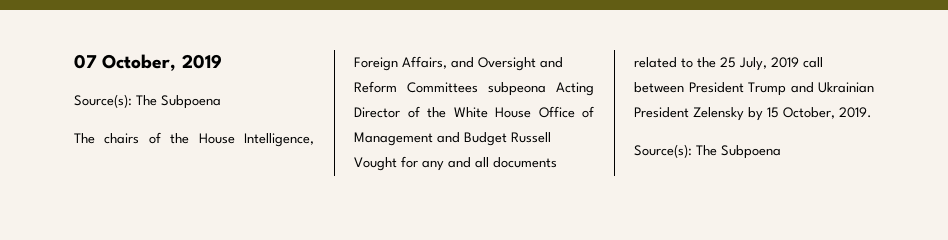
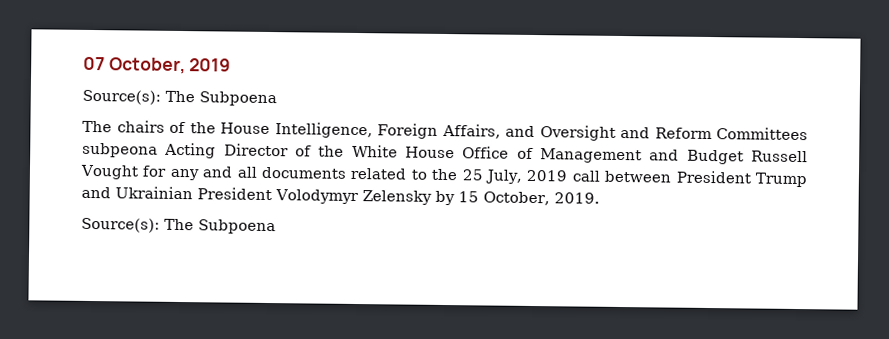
- The chairs of the House Intelligence, Foreign Affairs, and Oversight and Reform Committees subpeona Acting Director of the White House Office of Management and Budget Russell Vought for any and all documents related to the 25 July, 2019 call between President Trump and Ukrainian President Zelensky by 15 October, 2019.
+ The chairs of the House Intelligence, Foreign Affairs, and Oversight and Reform Committees subpeona Acting Director of the White House Office of Management and Budget Russell Vought for any and all documents related to the 25 July, 2019 call between President Trump and Ukrainian President Volodymyr Zelensky by 15 October, 2019.

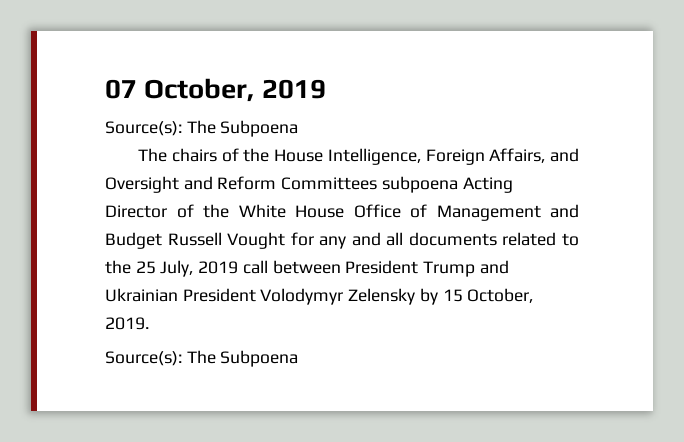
- The chairs of the House Intelligence, Foreign Affairs, and Oversight and Reform Committees subpeona Acting Director of the White House Office of Management and Budget Russell Vought for any and all documents related to the 25 July, 2019 call between President Trump and Ukrainian President Volodymyr Zelensky by 15 October, 2019.
+ The chairs of the House Intelligence, Foreign Affairs, and Oversight and Reform Committees subpoena Acting Director of the White House Office of Management and Budget Russell Vought for any and all documents related to the 25 July, 2019 call between President Trump and Ukrainian President Volodymyr Zelensky by 15 October, 2019.

